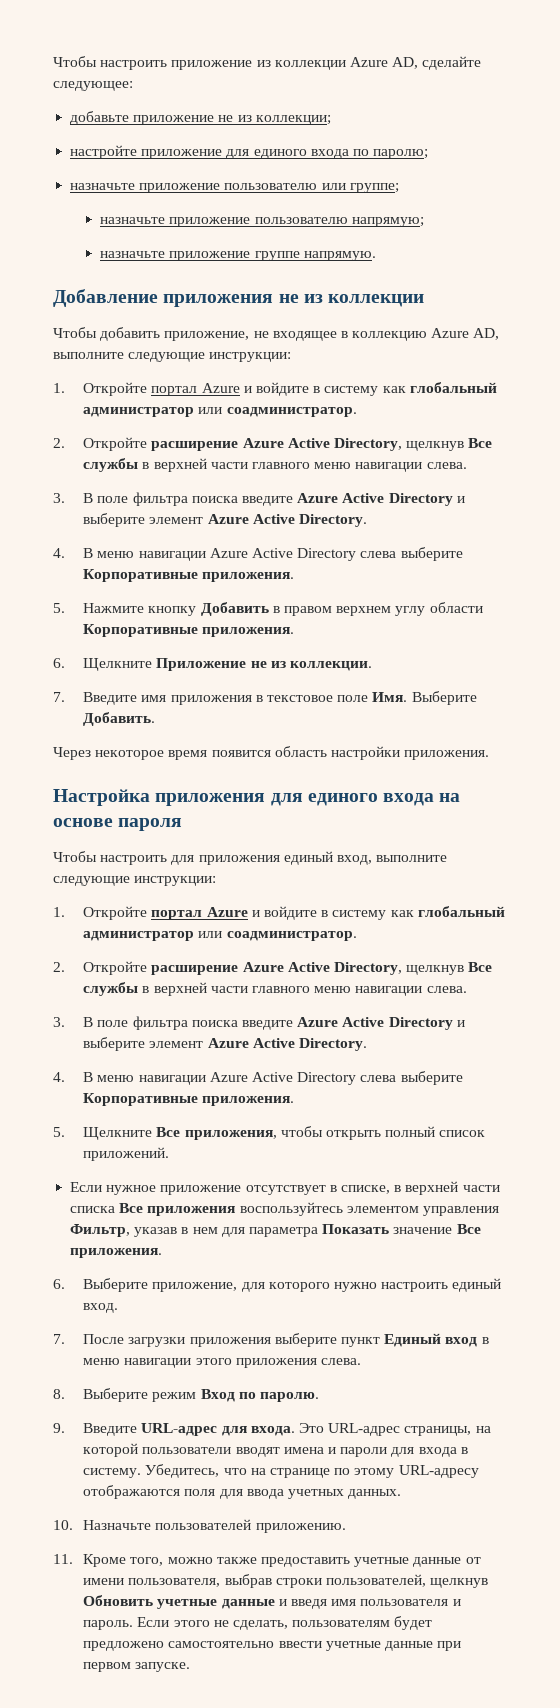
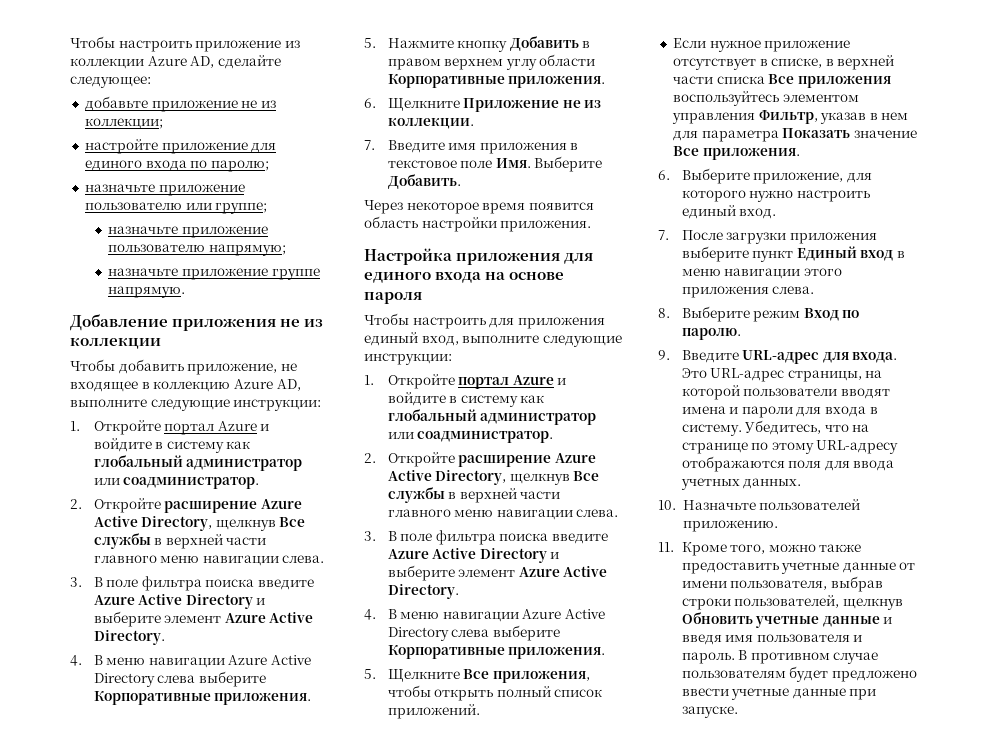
- Если этого не сделать, пользователям будет предложено самостоятельно ввести учетные данные при первом запуске.
+ В противном случае пользователям будет предложено ввести учетные данные при запуске.

